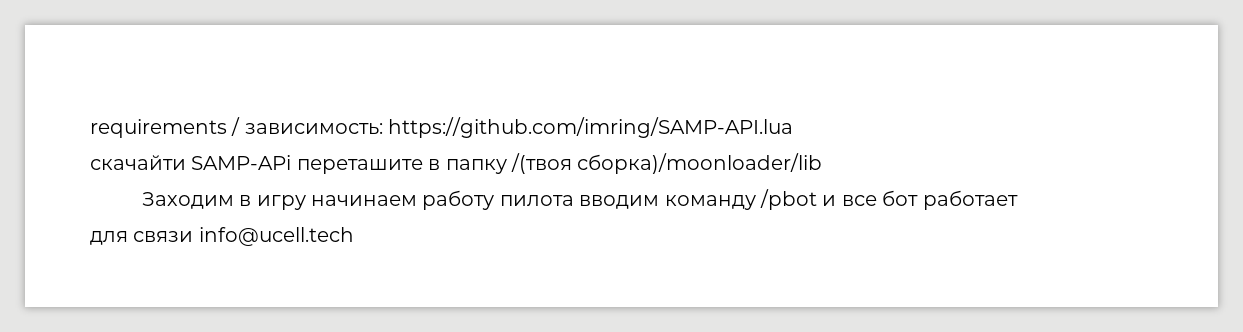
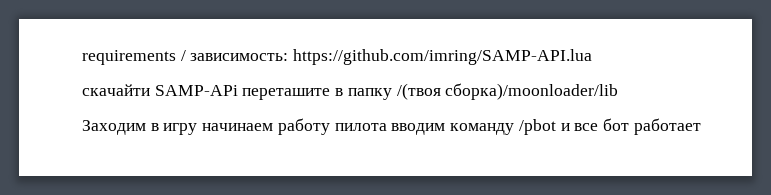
- для связи info@ucell.tech

